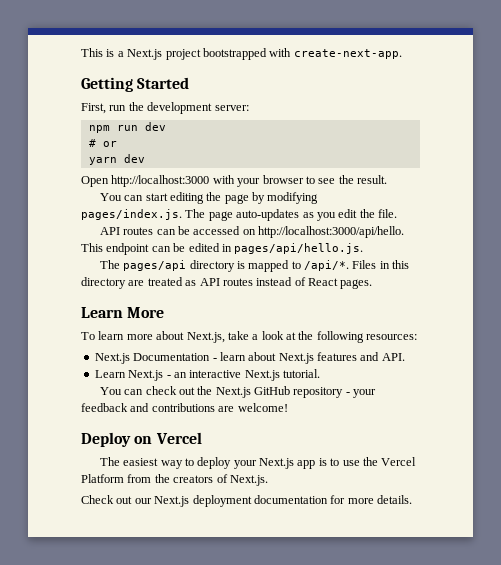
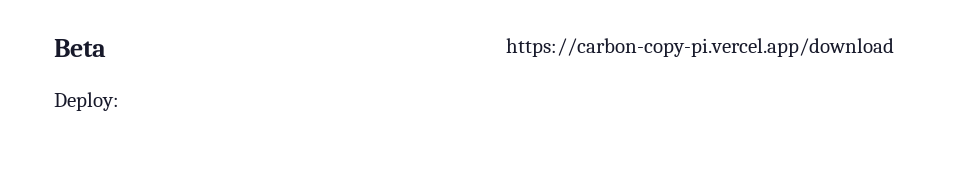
- This is a Next.js project bootstrapped with create-next-app.
- Getting Started
- First, run the development server:
- npm run dev
- # or
- yarn dev
- Open http://localhost:3000 with your browser to see the result.
- You can start editing the page by modifying pages/index.js. The page auto-updates as you edit the file.
- API routes can be accessed on http://localhost:3000/api/hello. This endpoint can be edited in pages/api/hello.js.
- The pages/api directory is mapped to /api/*. Files in this directory are treated as API routes instead of React pages.
- Learn More
- To learn more about Next.js, take a look at the following resources:
- Next.js Documentation - learn about Next.js features and API.
- Learn Next.js - an interactive Next.js tutorial.
- You can check out the Next.js GitHub repository - your feedback and contributions are welcome!
- Deploy on Vercel
- The easiest way to deploy your Next.js app is to use the Vercel Platform from the creators of Next.js.
- Check out our Next.js deployment documentation for more details.
+ Beta
+ Deploy: https://carbon-copy-pi.vercel.app/download

